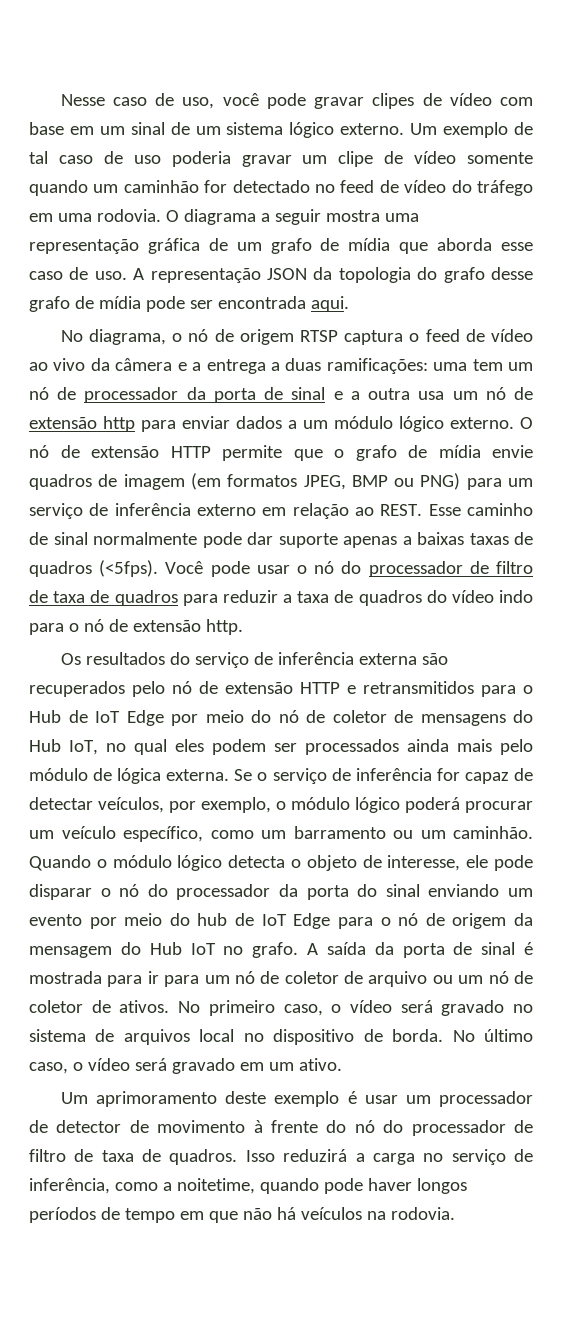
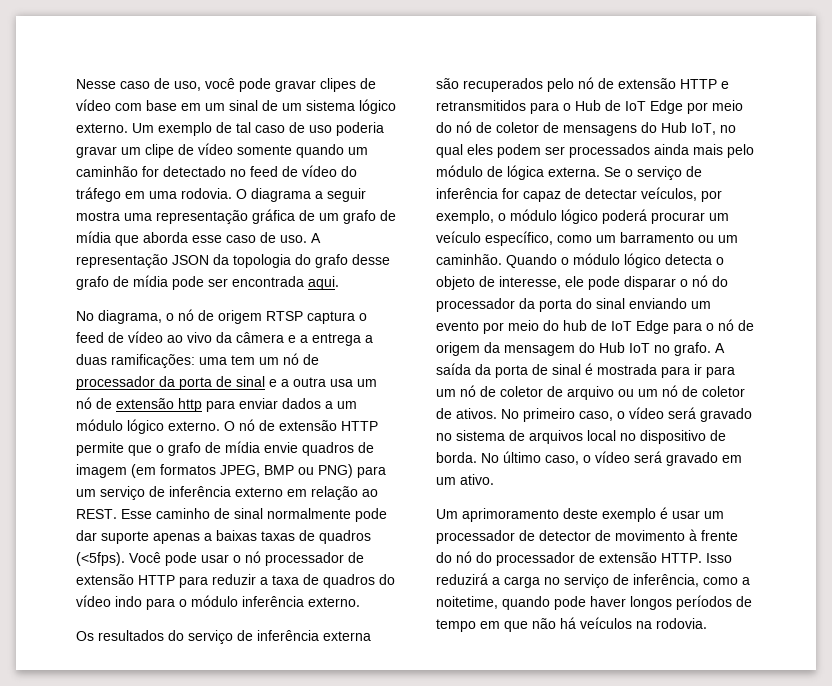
- Você pode usar o nó do processador de filtro de taxa de quadros para reduzir a taxa de quadros do vídeo indo para o nó de extensão http.
+ Você pode usar o nó processador de extensão HTTP para reduzir a taxa de quadros do vídeo indo para o módulo inferência externo.
- Um aprimoramento deste exemplo é usar um processador de detector de movimento à frente do nó do processador de filtro de taxa de quadros.
+ Um aprimoramento deste exemplo é usar um processador de detector de movimento à frente do nó do processador de extensão HTTP.

